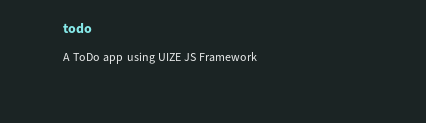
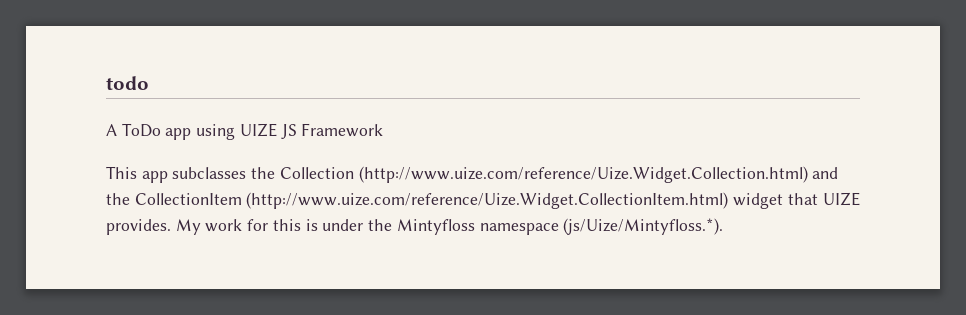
+ This app subclasses the Collection (http://www.uize.com/reference/Uize.Widget.Collection.html) and the CollectionItem (http://www.uize.com/reference/Uize.Widget.CollectionItem.html) widget that UIZE provides. My work for this is under the Mintyfloss namespace (js/Uize/Mintyfloss.*).

